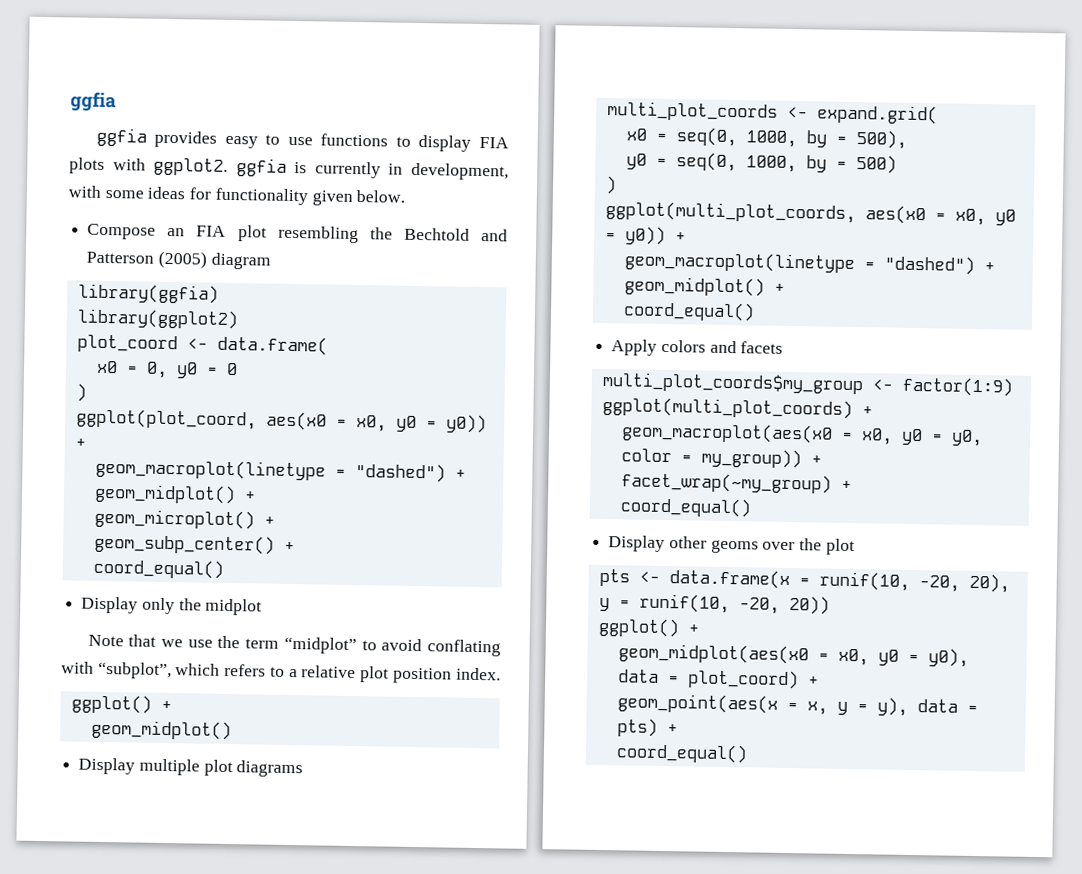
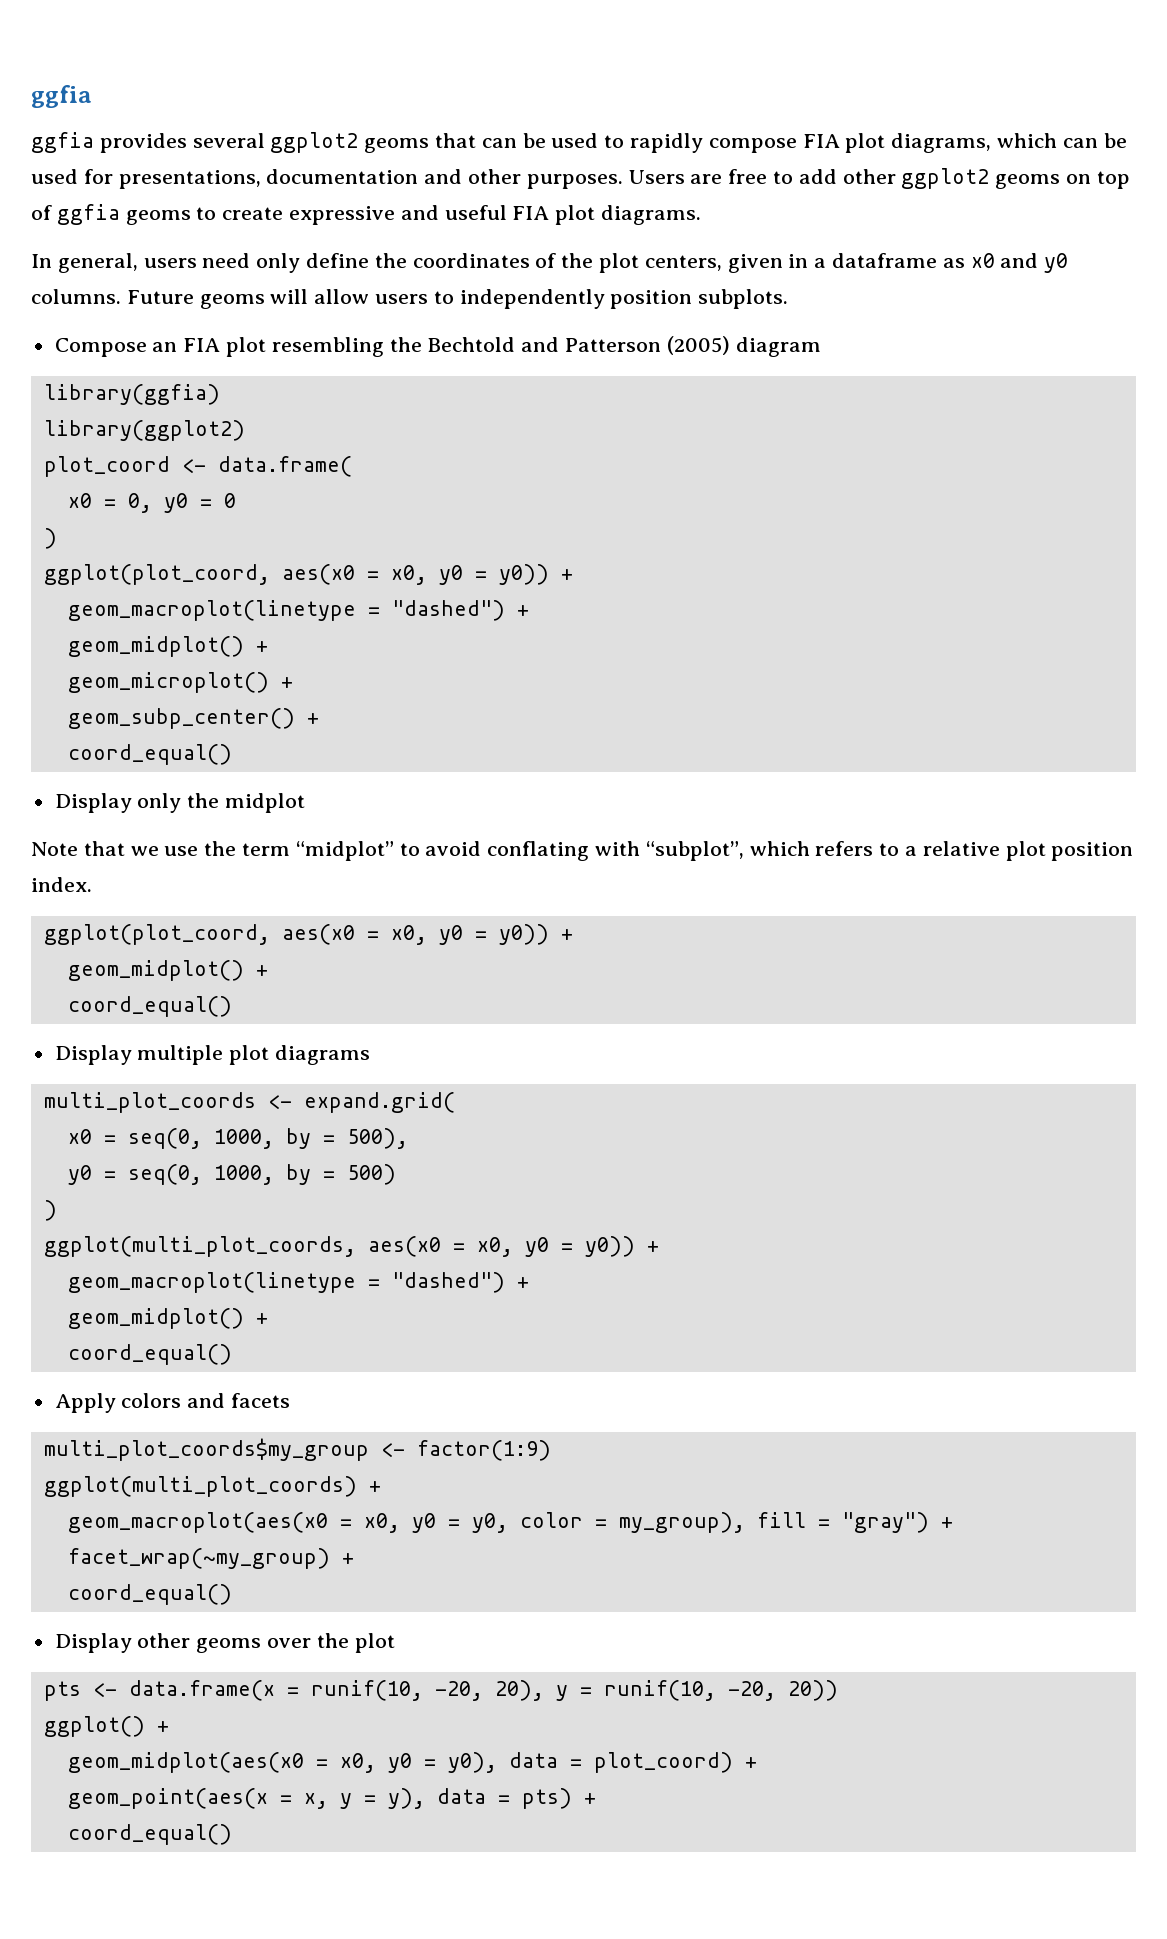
- ggfia provides easy to use functions to display FIA plots with ggplot2. ggfia is currently in development, with some ideas for functionality given below.
+ ggfia provides several ggplot2 geoms that can be used to rapidly compose FIA plot diagrams, which can be used for presentations, documentation and other purposes. Users are free to add other ggplot2 geoms on top of ggfia geoms to create expressive and useful FIA plot diagrams.
+ In general, users need only define the coordinates of the plot centers, given in a dataframe as x0 and y0 columns. Future geoms will allow users to independently position subplots.
  Note that we use the term “midplot” to avoid conflating with “subplot”, which refers to a relative plot position index.
- ggplot() +
- geom_midplot()
+ ggplot(plot_coord, aes(x0 = x0, y0 = y0)) +
+ geom_midplot() +
+ coord_equal()
- geom_macroplot(aes(x0 = x0, y0 = y0, color = my_group)) +
+ geom_macroplot(aes(x0 = x0, y0 = y0, color = my_group), fill = "gray") +

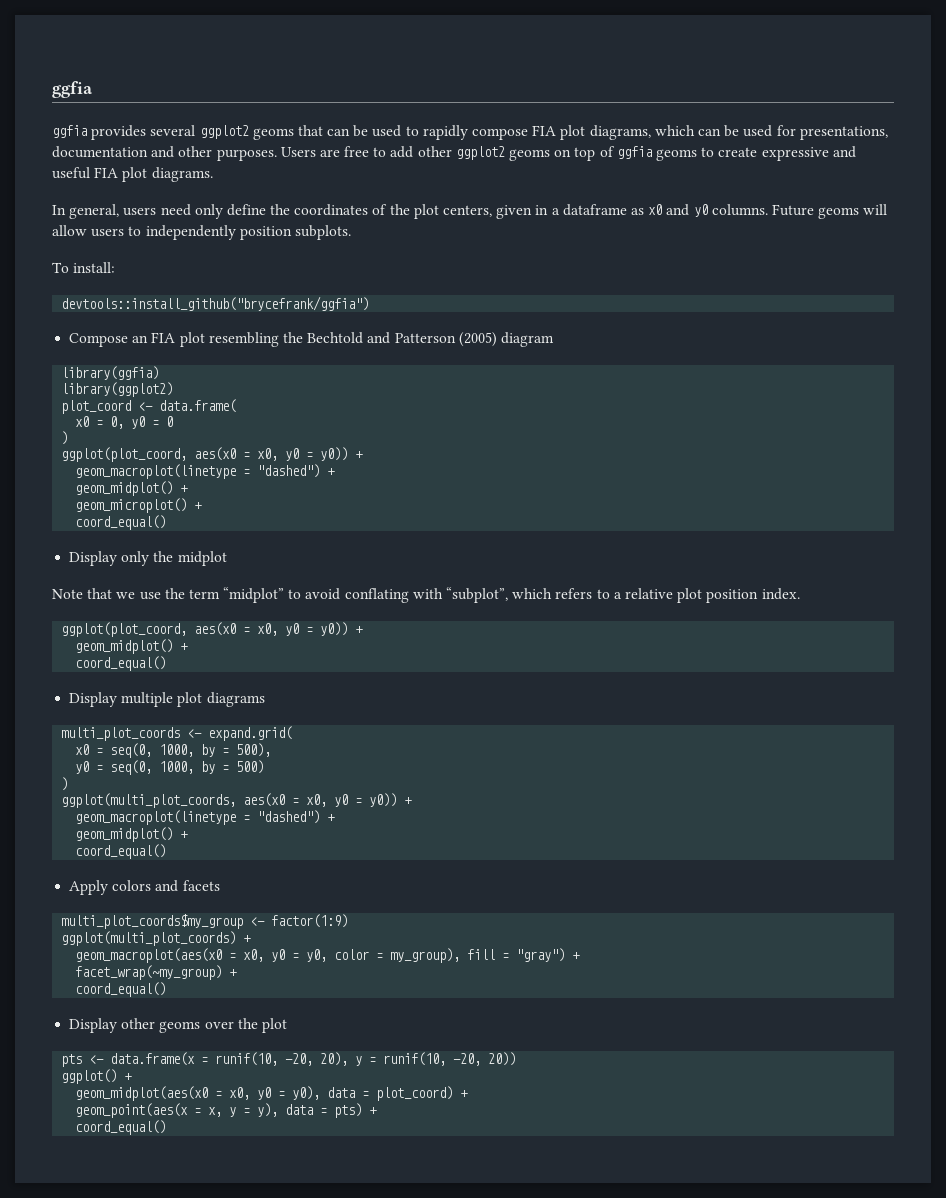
+ To install:
+ devtools::install_github("brycefrank/ggfia")
- geom_subp_center() +

